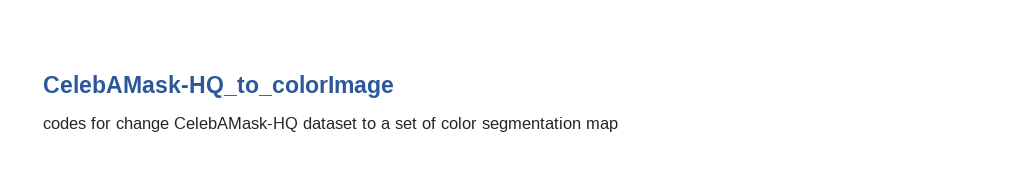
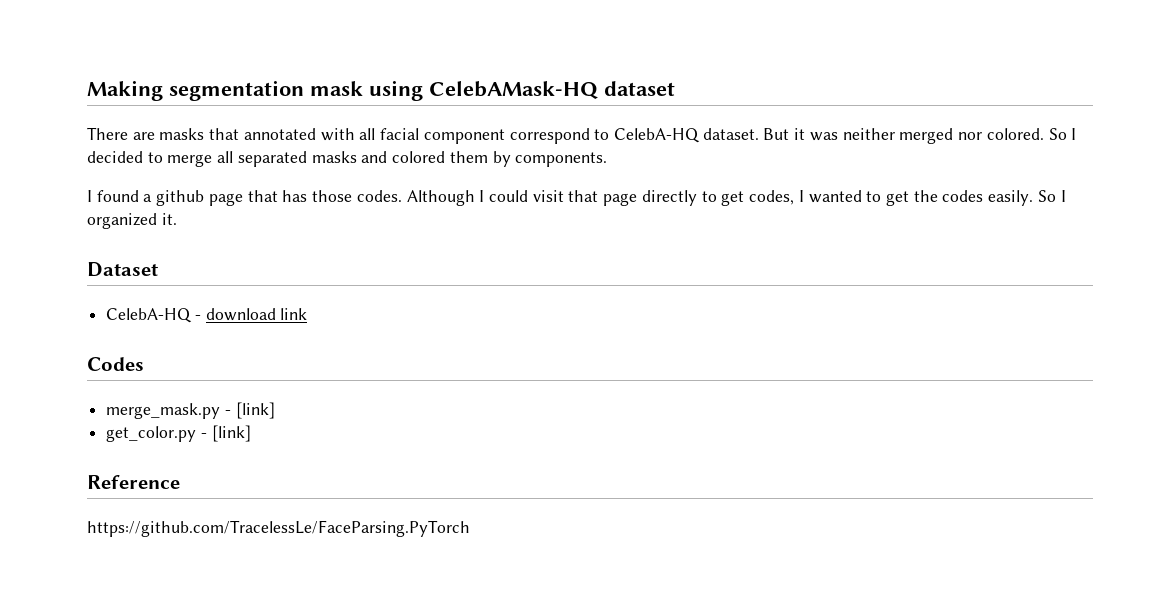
- CelebAMask-HQ_to_colorImage
- codes for change CelebAMask-HQ dataset to a set of color segmentation map
+ Making segmentation mask using CelebAMask-HQ dataset
+ There are masks that annotated with all facial component correspond to CelebA-HQ dataset. But it was neither merged nor colored. So I decided to merge all separated masks and colored them by components.
+ I found a github page that has those codes. Although I could visit that page directly to get codes, I wanted to get the codes easily. So I organized it.
+ Dataset
+ CelebA-HQ - download link
+ Codes
+ merge_mask.py - [link]
+ get_color.py - [link]
+ Reference
+ https://github.com/TracelessLe/FaceParsing.PyTorch

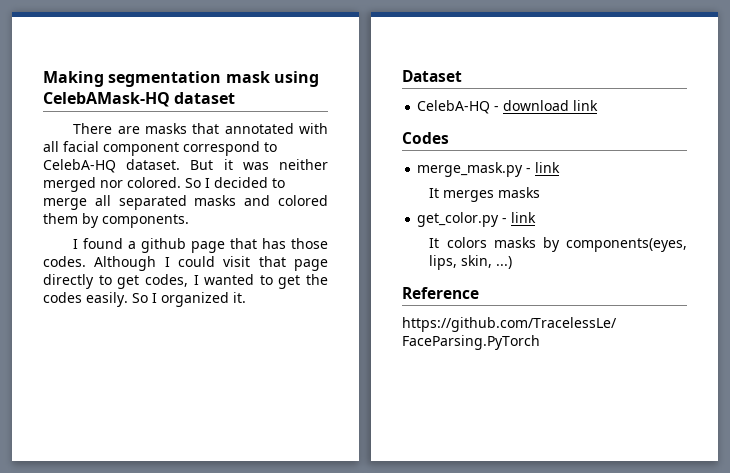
- merge_mask.py - [link]
- get_color.py - [link]
+ merge_mask.py - link
+ It merges masks
+ get_color.py - link
+ It colors masks by components(eyes, lips, skin, ...)

